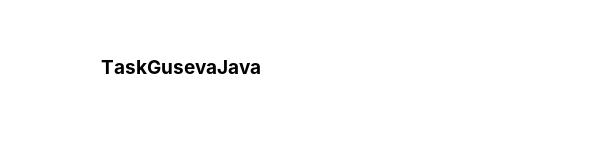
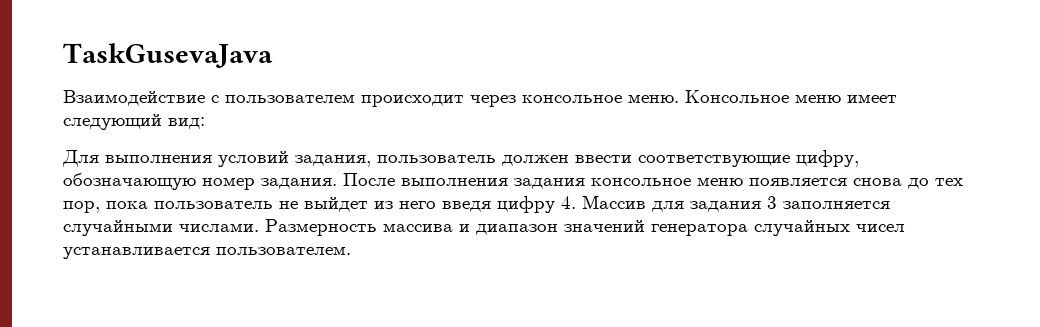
+ Взаимодействие с пользователем происходит через консольное меню. Консольное меню имеет следующий вид:
+ Для выполнения условий задания, пользователь должен ввести соответствующие цифру, обозначающую номер задания. После выполнения задания консольное меню появляется снова до тех пор, пока пользователь не выйдет из него введя цифру 4. Массив для задания 3 заполняется случайными числами. Размерность массива и диапазон значений генератора случайных чисел устанавливается пользователем.

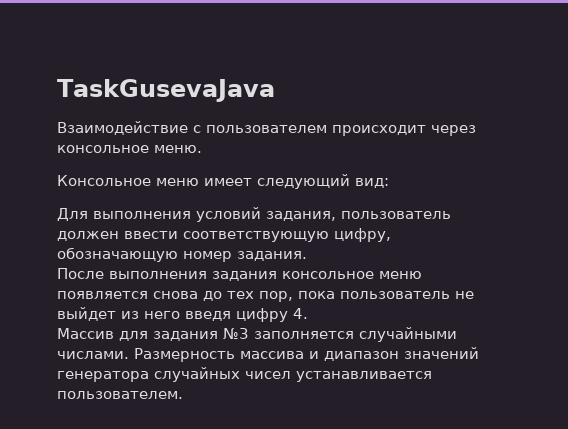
- Взаимодействие с пользователем происходит через консольное меню. Консольное меню имеет следующий вид:
+ Взаимодействие с пользователем происходит через консольное меню.
+ Консольное меню имеет следующий вид:
- Для выполнения условий задания, пользователь должен ввести соответствующие цифру, обозначающую номер задания. После выполнения задания консольное меню появляется снова до тех пор, пока пользователь не выйдет из него введя цифру 4. Массив для задания 3 заполняется случайными числами.
+ Для выполнения условий задания, пользователь должен ввести соответствующую цифру, обозначающую номер задания.
+ После выполнения задания консольное меню появляется снова до тех пор, пока пользователь не выйдет из него введя цифру 4.
+ Массив для задания №3 заполняется случайными числами.

